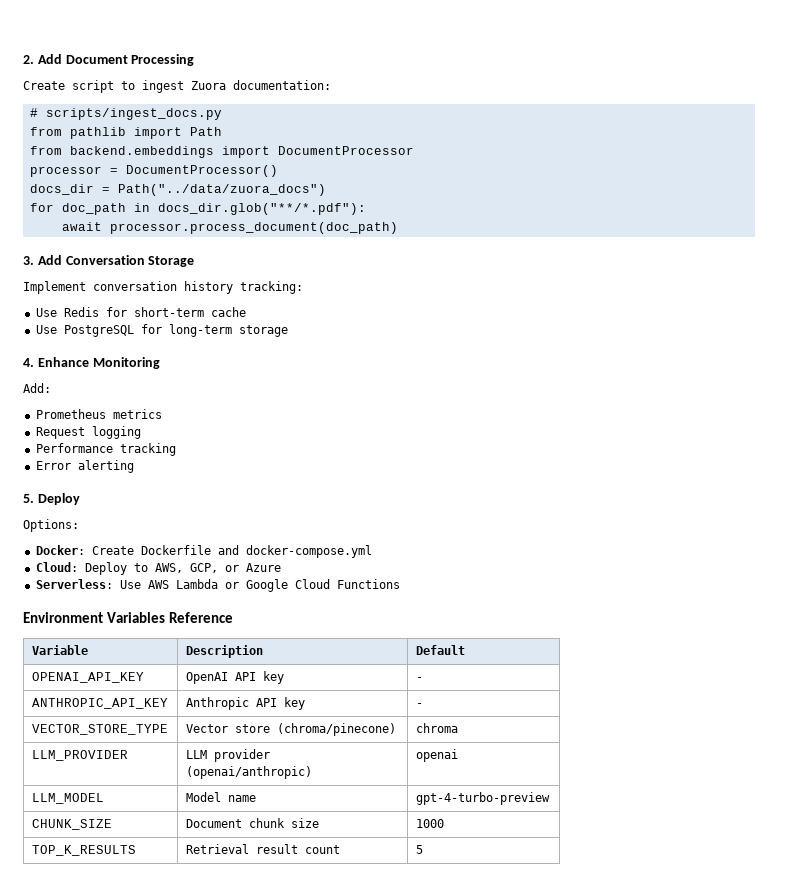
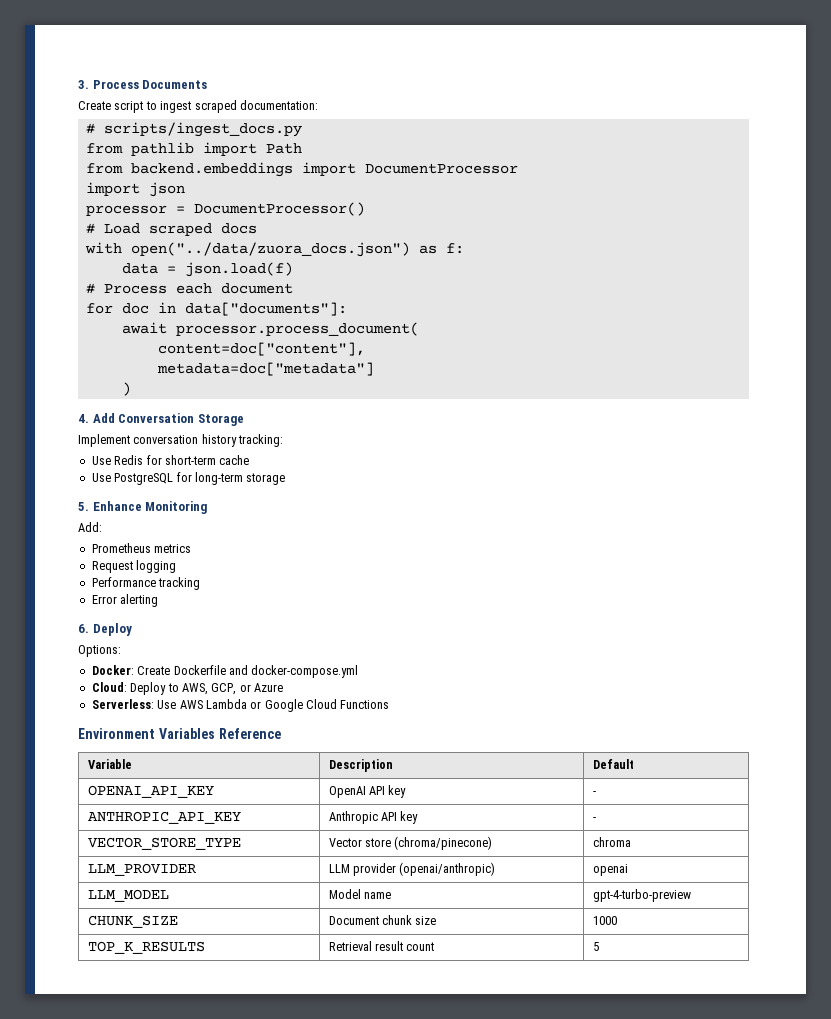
- 2. Add Document Processing
+ 3. Process Documents
- Create script to ingest Zuora documentation:
+ Create script to ingest scraped documentation:
+ import json
- docs_dir = Path("../data/zuora_docs")
- for doc_path in docs_dir.glob("**/*.pdf"):
- await processor.process_document(doc_path)
- 3. Add Conversation Storage
+ # Load scraped docs
+ with open("../data/zuora_docs.json") as f:
+ data = json.load(f)
+ # Process each document
+ for doc in data["documents"]:
+ await processor.process_document(
+ content=doc["content"],
+ metadata=doc["metadata"]
+ )
+ 4. Add Conversation Storage
- 4. Enhance Monitoring
+ 5. Enhance Monitoring
- 5. Deploy
+ 6. Deploy

